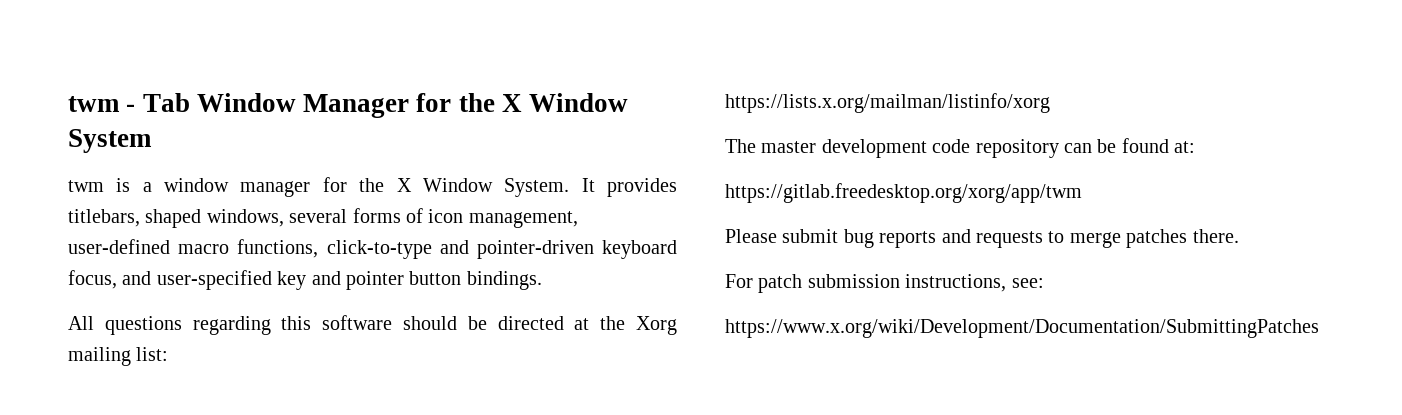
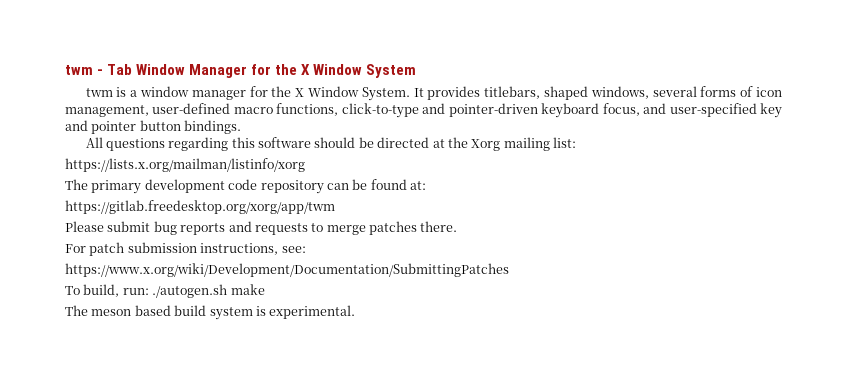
- The master development code repository can be found at:
+ The primary development code repository can be found at:
+ To build, run: ./autogen.sh make
+ The meson based build system is experimental.

